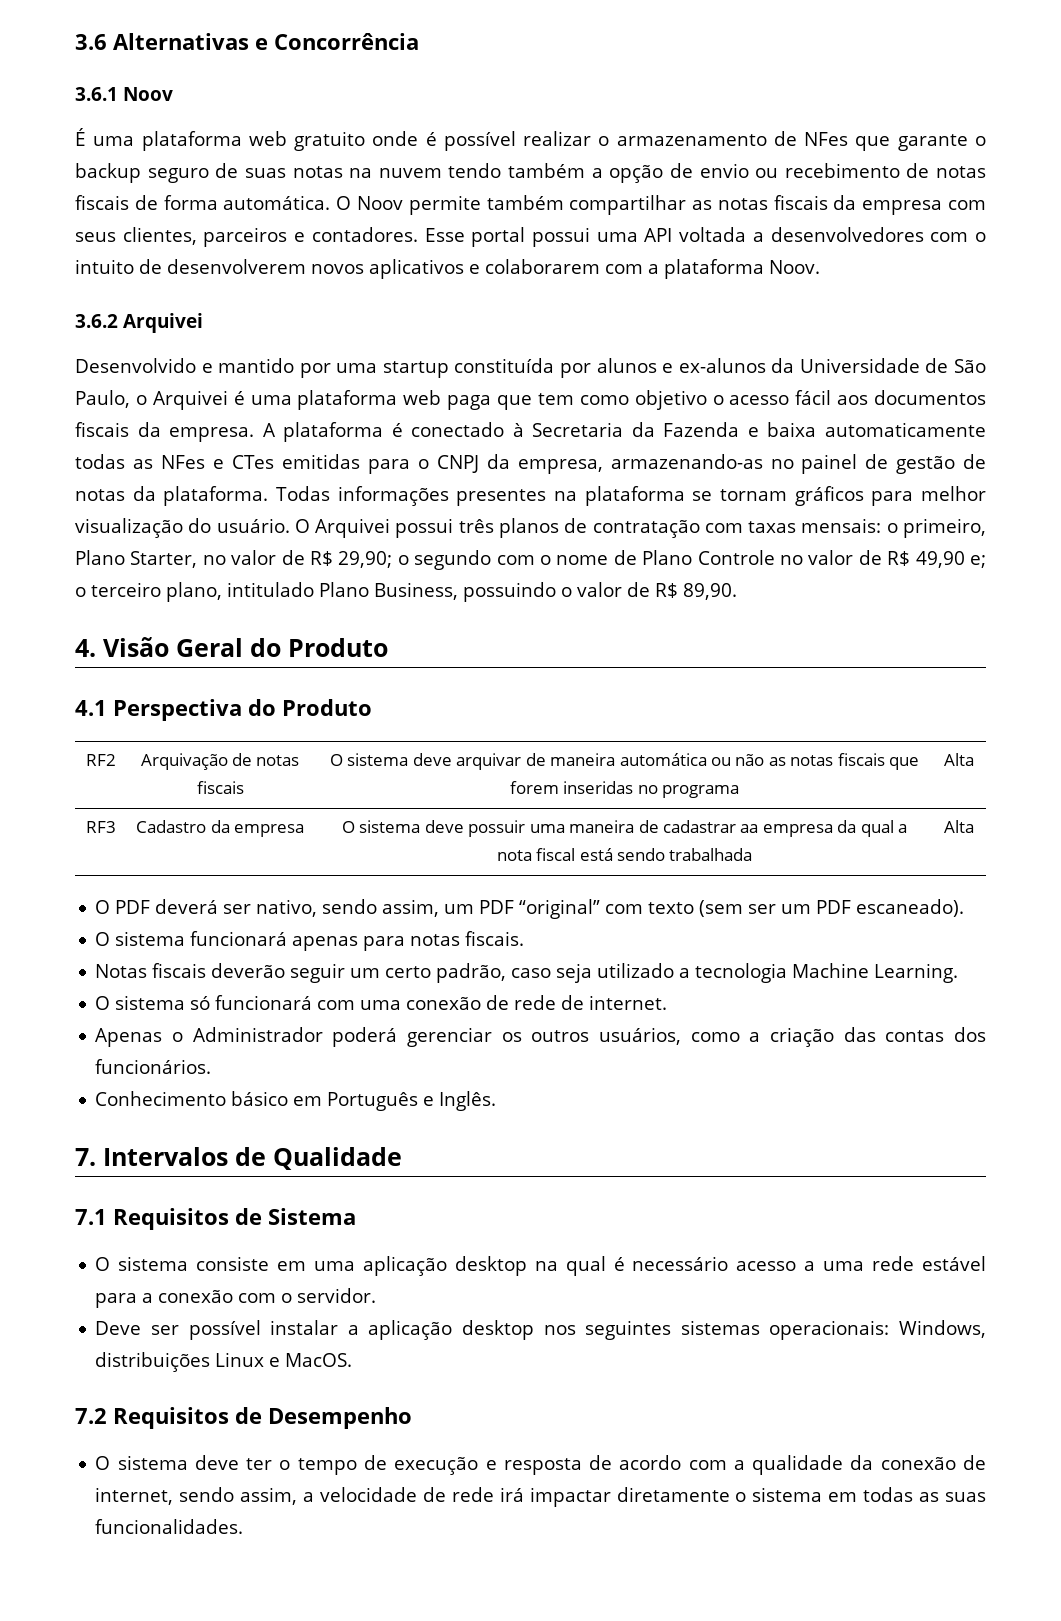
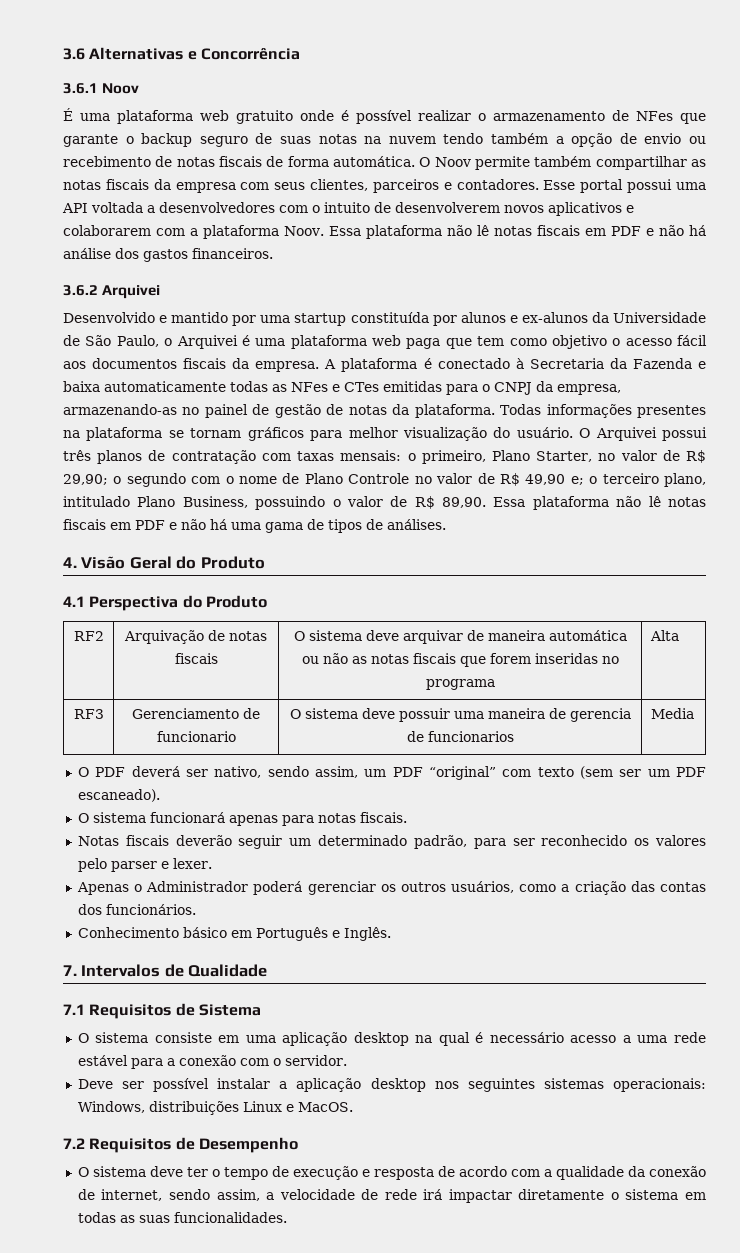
+ Essa plataforma não lê notas fiscais em PDF e não há análise dos gastos financeiros.
+ Essa plataforma não lê notas fiscais em PDF e não há uma gama de tipos de análises.
- RF3 | Cadastro da empresa | O sistema deve possuir uma maneira de cadastrar aa empresa da qual a nota fiscal está sendo trabalhada | Alta
+ RF3 | Gerenciamento de funcionario | O sistema deve possuir uma maneira de gerencia de funcionarios | Media
- Notas fiscais deverão seguir um certo padrão, caso seja utilizado a tecnologia Machine Learning.
- O sistema só funcionará com uma conexão de rede de internet.
+ Notas fiscais deverão seguir um determinado padrão, para ser reconhecido os valores pelo parser e lexer.

